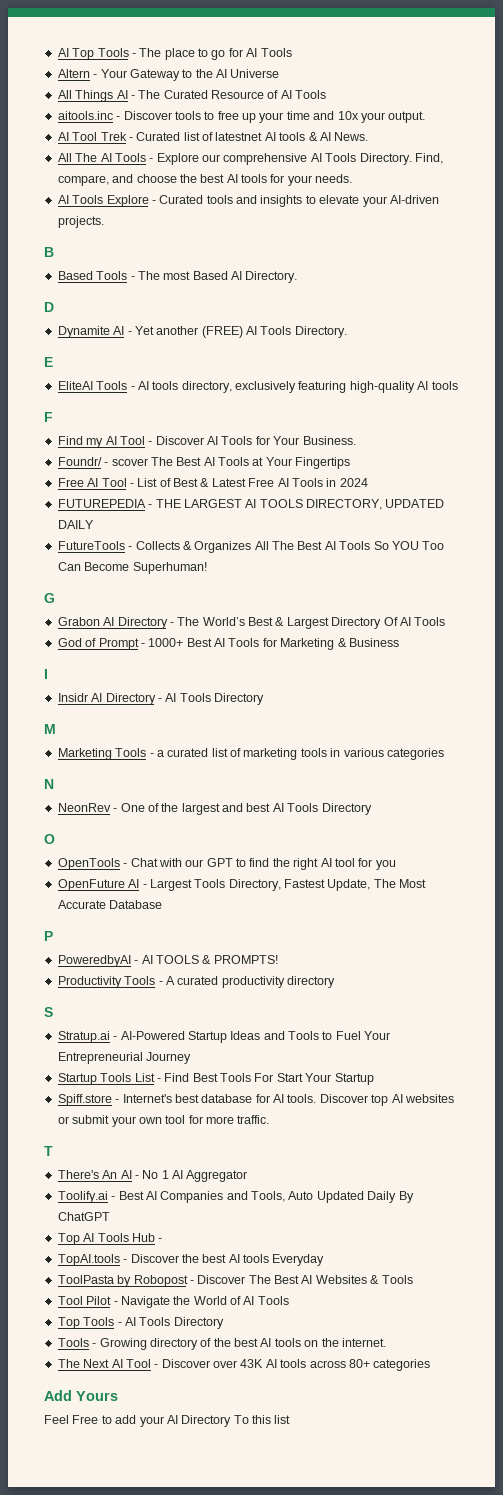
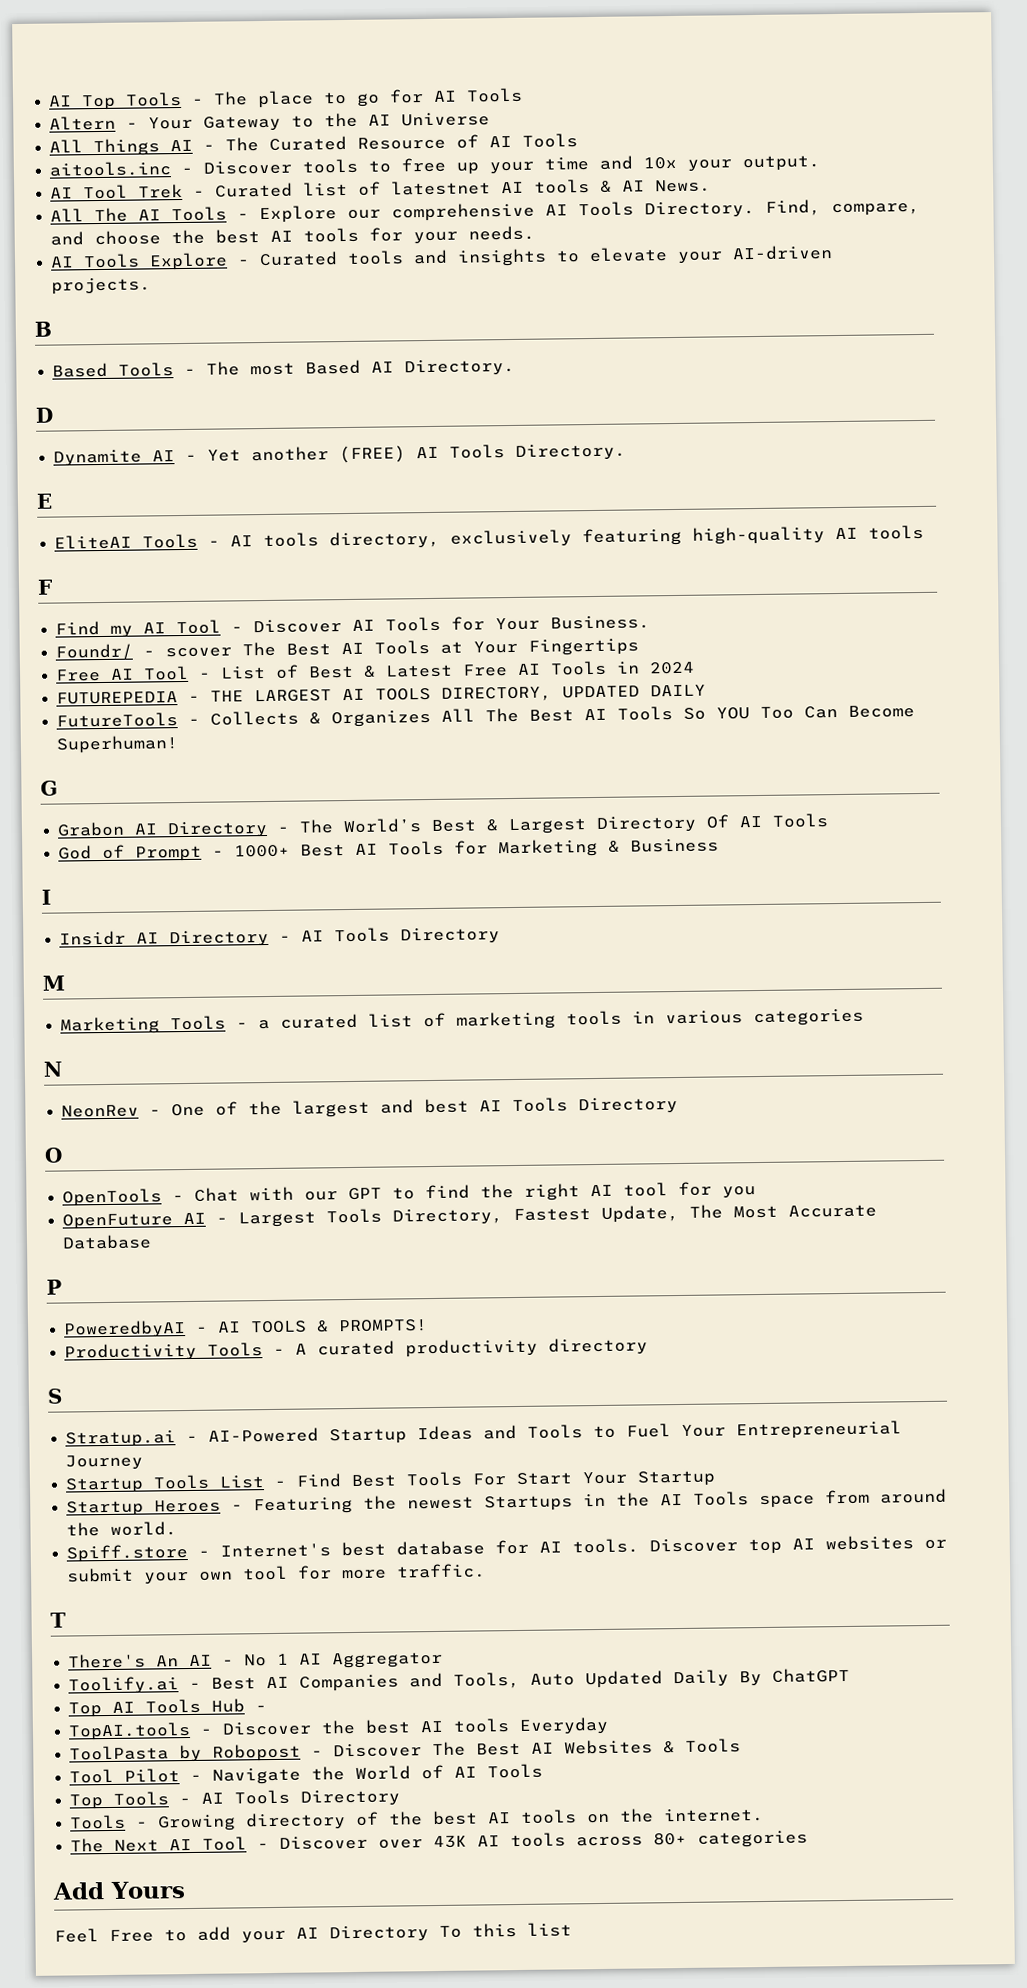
+ Startup Heroes - Featuring the newest Startups in the AI Tools space from around the world.

